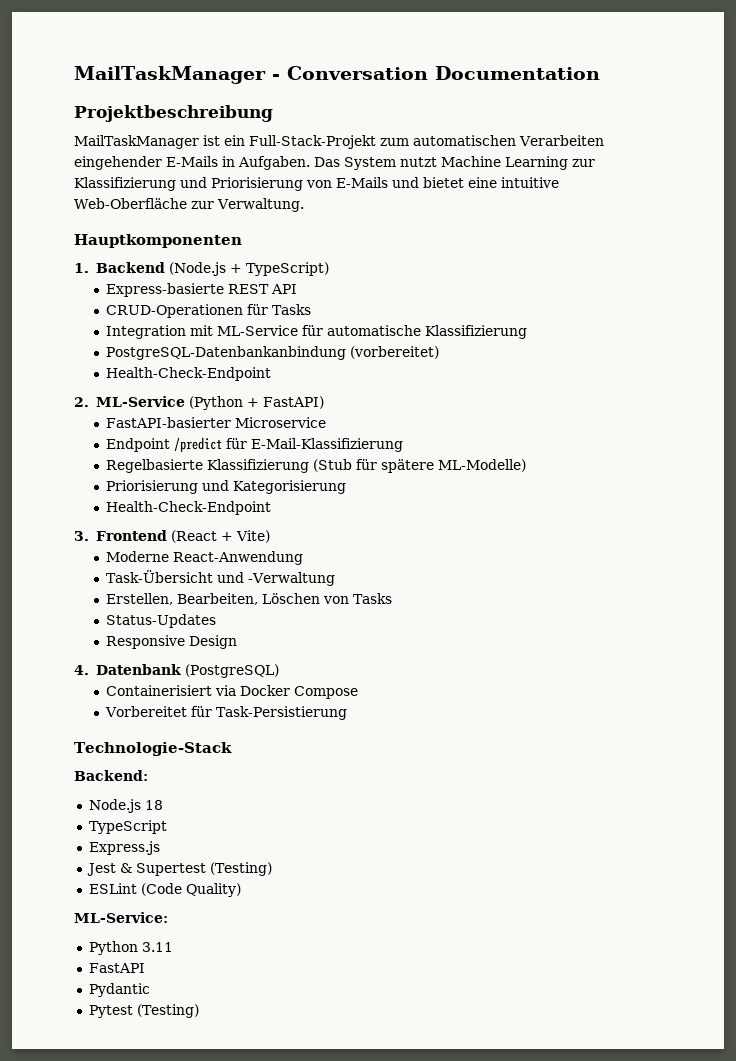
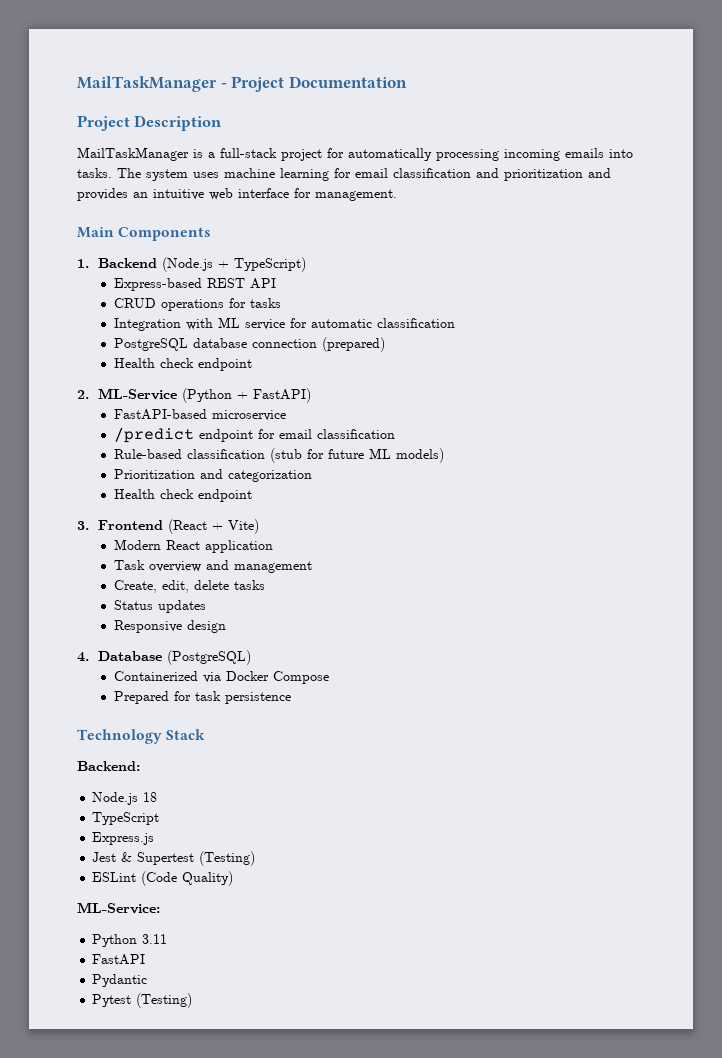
- MailTaskManager - Conversation Documentation
+ MailTaskManager - Project Documentation
- Projektbeschreibung
- MailTaskManager ist ein Full-Stack-Projekt zum automatischen Verarbeiten eingehender E-Mails in Aufgaben. Das System nutzt Machine Learning zur Klassifizierung und Priorisierung von E-Mails und bietet eine intuitive Web-Oberfläche zur Verwaltung.
- Hauptkomponenten
+ Project Description
+ MailTaskManager is a full-stack project for automatically processing incoming emails into tasks. The system uses machine learning for email classification and prioritization and provides an intuitive web interface for management.
+ Main Components
- Express-basierte REST API
+ Express-based REST API
- CRUD-Operationen für Tasks
- Integration mit ML-Service für automatische Klassifizierung
- PostgreSQL-Datenbankanbindung (vorbereitet)
- Health-Check-Endpoint
+ CRUD operations for tasks
+ Integration with ML service for automatic classification
+ PostgreSQL database connection (prepared)
+ Health check endpoint
- FastAPI-basierter Microservice
- Endpoint /predict für E-Mail-Klassifizierung
- Regelbasierte Klassifizierung (Stub für spätere ML-Modelle)
- Priorisierung und Kategorisierung
- Health-Check-Endpoint
+ FastAPI-based microservice
+ /predict endpoint for email classification
+ Rule-based classification (stub for future ML models)
+ Prioritization and categorization
+ Health check endpoint
- Moderne React-Anwendung
- Task-Übersicht und -Verwaltung
- Erstellen, Bearbeiten, Löschen von Tasks
- Status-Updates
+ Modern React application
+ Task overview and management
+ Create, edit, delete tasks
+ Status updates
- Responsive Design
+ Responsive design
- 4. Datenbank (PostgreSQL)
+ 4. Database (PostgreSQL)
- Containerisiert via Docker Compose
+ Containerized via Docker Compose
- Vorbereitet für Task-Persistierung
- Technologie-Stack
+ Prepared for task persistence
+ Technology Stack

